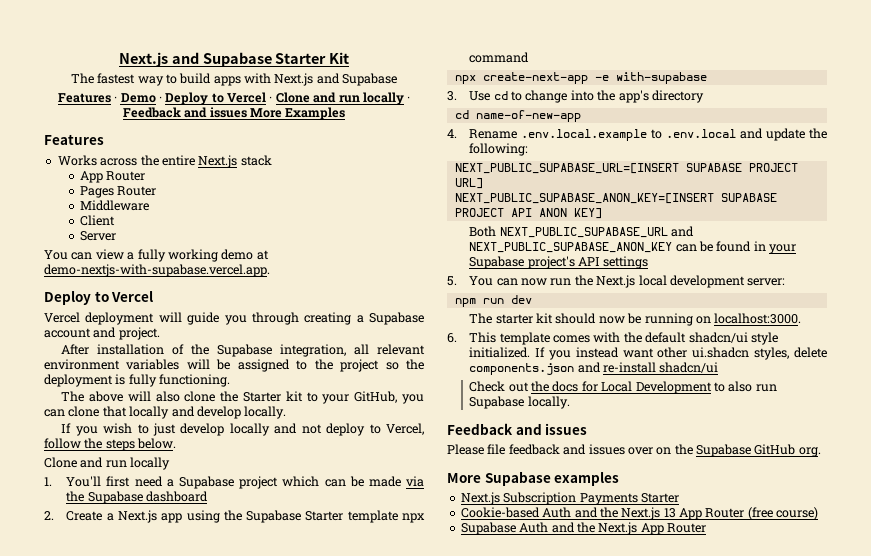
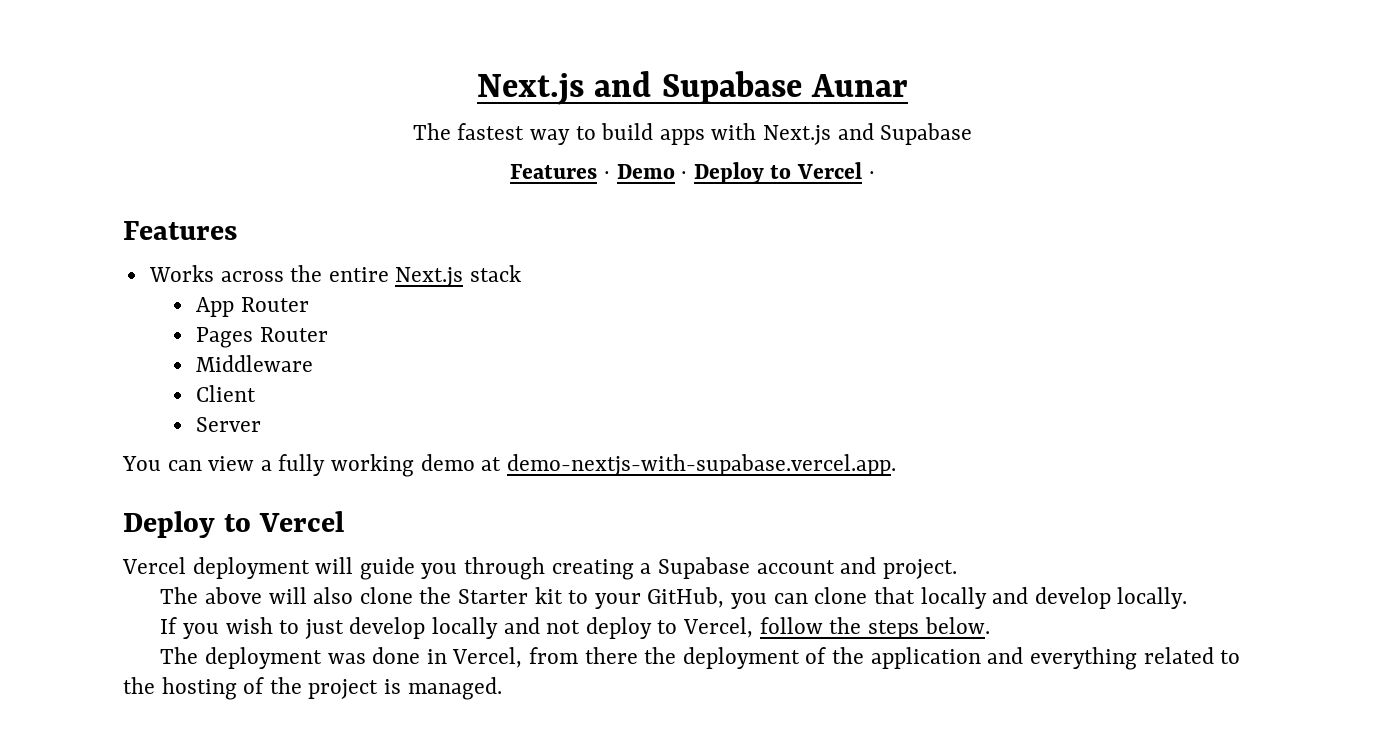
- Next.js and Supabase Starter Kit
+ Next.js and Supabase Aunar
- Features · Demo · Deploy to Vercel · Clone and run locally · Feedback and issues More Examples
+ Features · Demo · Deploy to Vercel ·
- After installation of the Supabase integration, all relevant environment variables will be assigned to the project so the deployment is fully functioning.
  If you wish to just develop locally and not deploy to Vercel, follow the steps below.
- Clone and run locally
- 1. You'll first need a Supabase project which can be made via the Supabase dashboard
- 2. Create a Next.js app using the Supabase Starter template npx command
- npx create-next-app -e with-supabase
- 3. Use cd to change into the app's directory
- cd name-of-new-app
- 4. Rename .env.local.example to .env.local and update the following:
- NEXT_PUBLIC_SUPABASE_URL=[INSERT SUPABASE PROJECT URL]
- NEXT_PUBLIC_SUPABASE_ANON_KEY=[INSERT SUPABASE PROJECT API ANON KEY]
- Both NEXT_PUBLIC_SUPABASE_URL and NEXT_PUBLIC_SUPABASE_ANON_KEY can be found in your Supabase project's API settings
- 5. You can now run the Next.js local development server:
- npm run dev
- The starter kit should now be running on localhost:3000.
- 6. This template comes with the default shadcn/ui style initialized. If you instead want other ui.shadcn styles, delete components.json and re-install shadcn/ui
- Check out the docs for Local Development to also run Supabase locally.
- Feedback and issues
- Please file feedback and issues over on the Supabase GitHub org.
- More Supabase examples
- Next.js Subscription Payments Starter
- Cookie-based Auth and the Next.js 13 App Router (free course)
- Supabase Auth and the Next.js App Router
+ The deployment was done in Vercel, from there the deployment of the application and everything related to the hosting of the project is managed.

